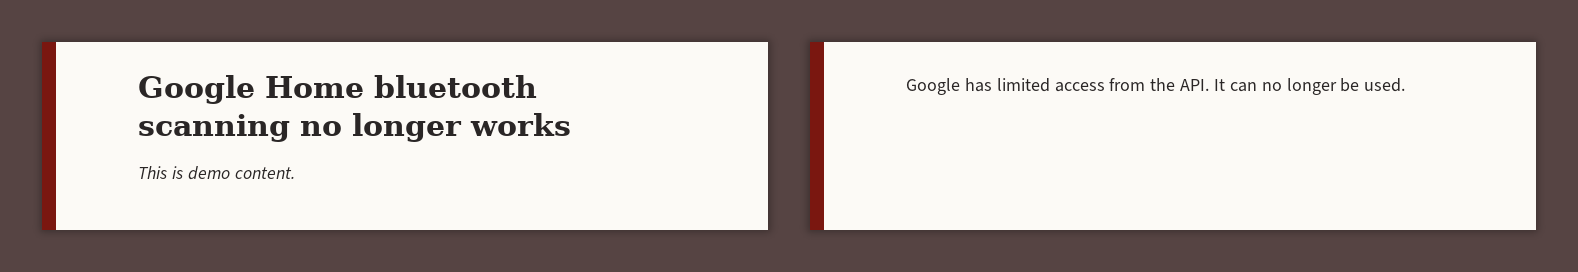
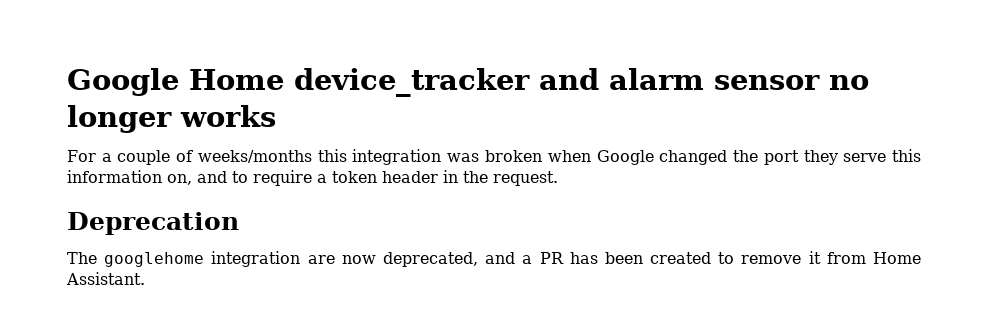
- Google Home bluetooth scanning no longer works
+ Google Home device_tracker and alarm sensor no longer works
- This is demo content.
- Google has limited access from the API. It can no longer be used.
+ For a couple of weeks/months this integration was broken when Google changed the port they serve this information on, and to require a token header in the request.
+ Deprecation
+ The googlehome integration are now deprecated, and a PR has been created to remove it from Home Assistant.

